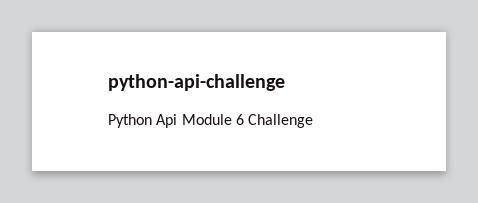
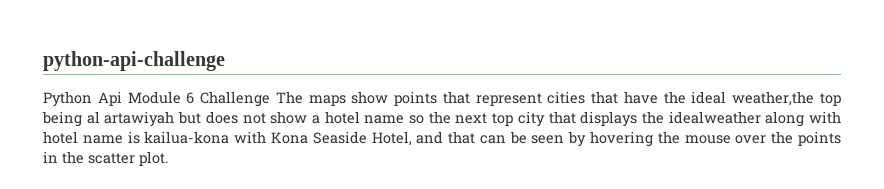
- Python Api Module 6 Challenge
+ Python Api Module 6 Challenge The maps show points that represent cities that have the ideal weather,the top being al artawiyah but does not show a hotel name so the next top city that displays the idealweather along with hotel name is kailua-kona with Kona Seaside Hotel, and that can be seen by hovering the mouse over the points in the scatter plot.

